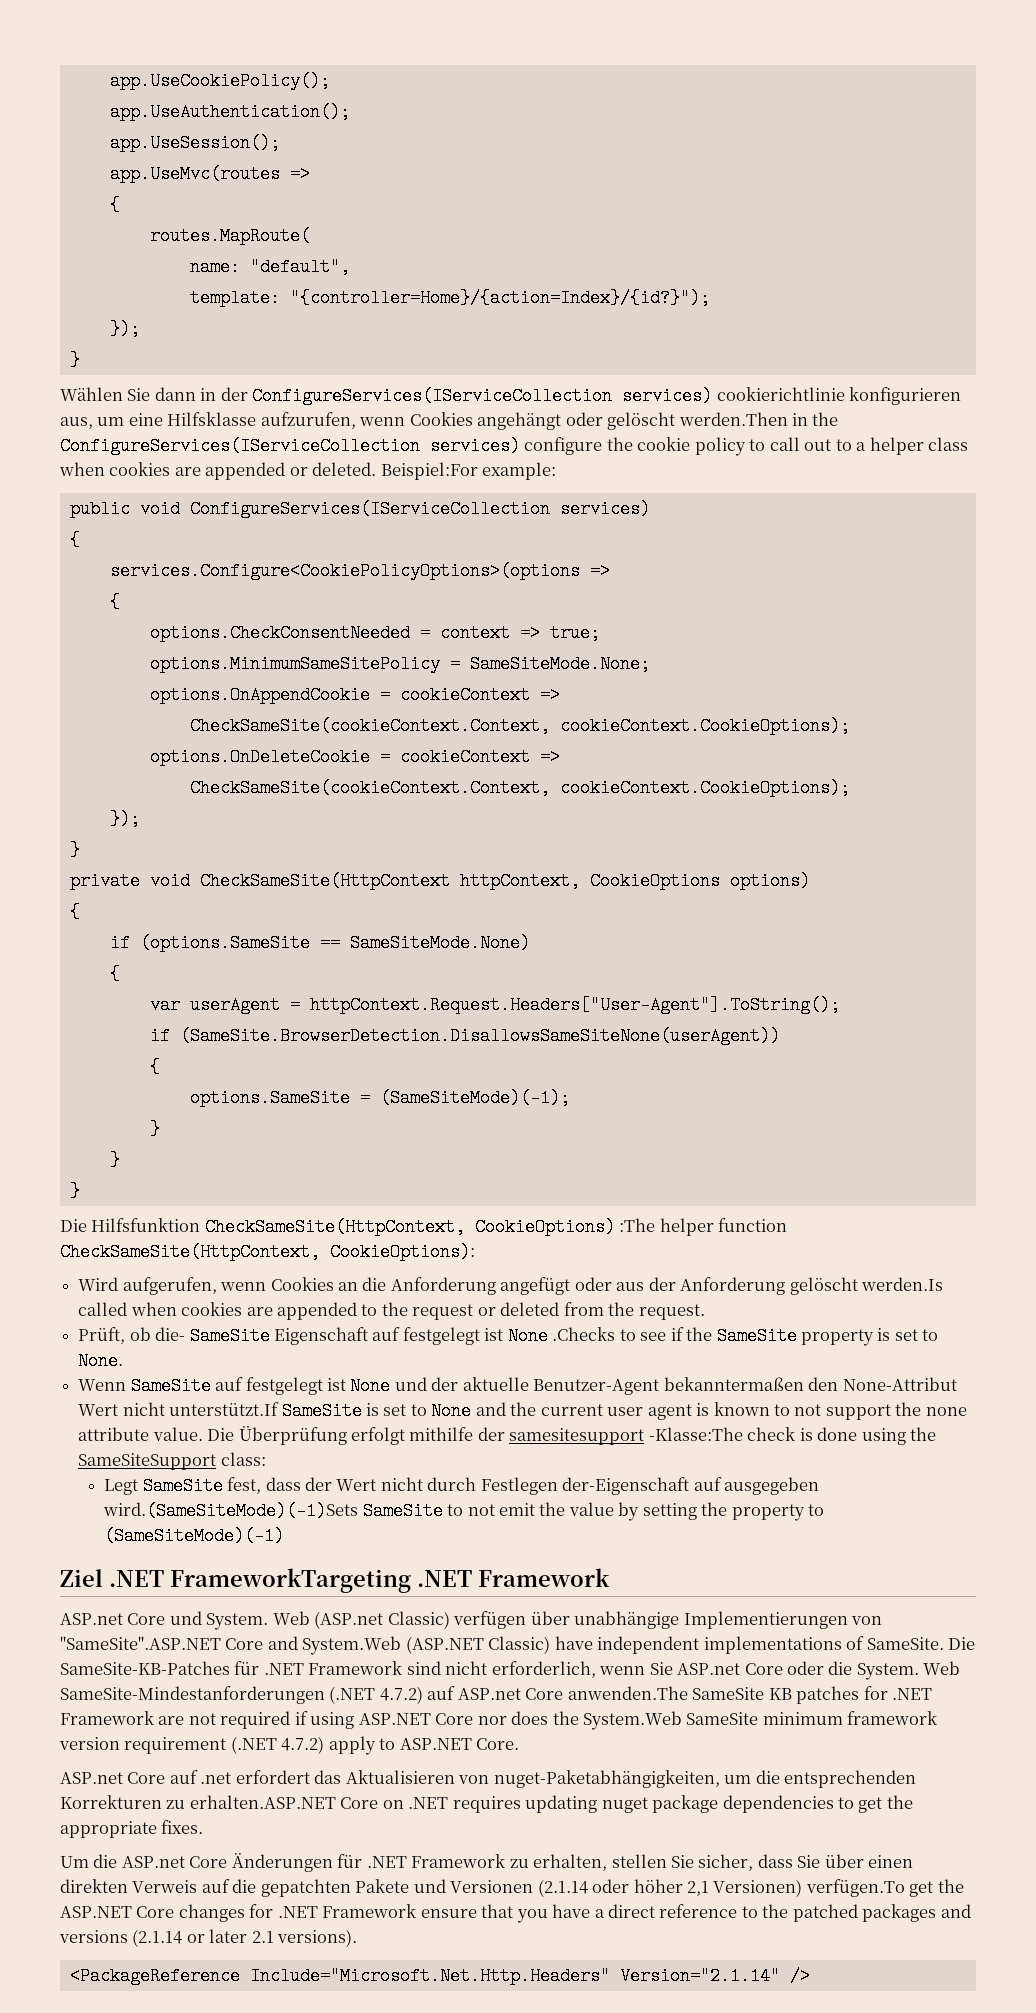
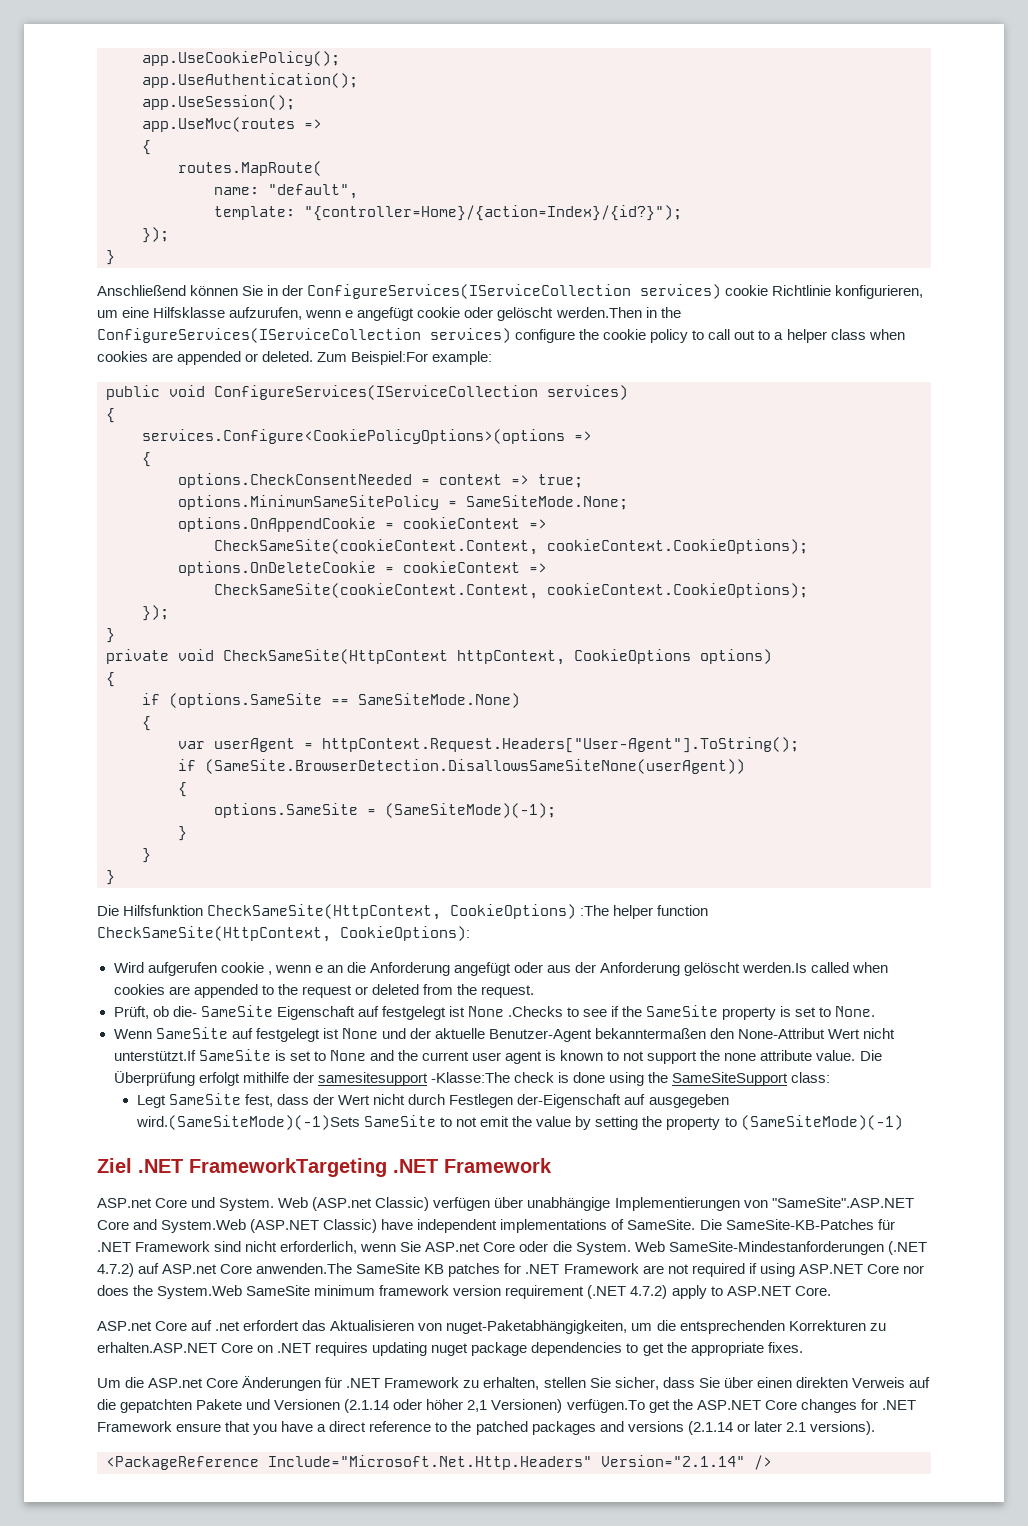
- Wählen Sie dann in der ConfigureServices(IServiceCollection services) cookierichtlinie konfigurieren aus, um eine Hilfsklasse aufzurufen, wenn Cookies angehängt oder gelöscht werden.Then in the ConfigureServices(IServiceCollection services) configure the cookie policy to call out to a helper class when cookies are appended or deleted.
+ Anschließend können Sie in der ConfigureServices(IServiceCollection services) cookie Richtlinie konfigurieren, um eine Hilfsklasse aufzurufen, wenn e angefügt cookie oder gelöscht werden.Then in the ConfigureServices(IServiceCollection services) configure the cookie policy to call out to a helper class when cookies are appended or deleted.
- Beispiel:For example:
+ Zum Beispiel:For example:
- Wird aufgerufen, wenn Cookies an die Anforderung angefügt oder aus der Anforderung gelöscht werden.Is called when cookies are appended to the request or deleted from the request.
+ Wird aufgerufen cookie , wenn e an die Anforderung angefügt oder aus der Anforderung gelöscht werden.Is called when cookies are appended to the request or deleted from the request.

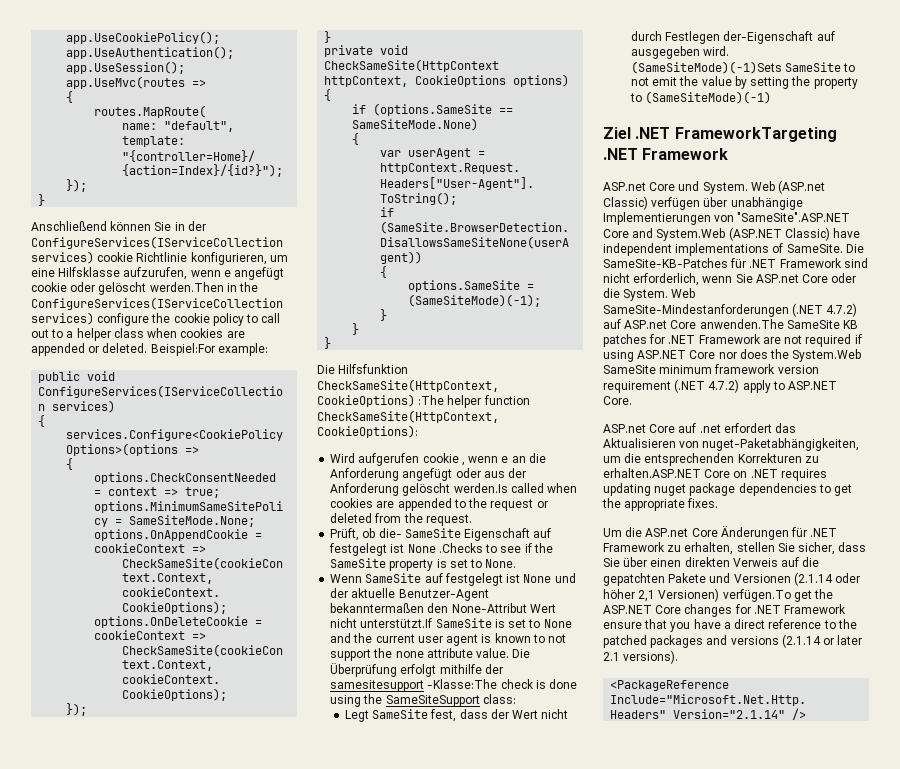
- Zum Beispiel:For example:
+ Beispiel:For example:
- Legt SameSite fest, dass der Wert nicht durch Festlegen der-Eigenschaft auf ausgegeben wird.(SameSiteMode)(-1)Sets SameSite to not emit the value by setting the property to (SameSiteMode)(-1)
+ Legt SameSite fest, dass der Wert nicht durch Festlegen der-Eigenschaft auf ausgegeben wird. (SameSiteMode)(-1)Sets SameSite to not emit the value by setting the property to (SameSiteMode)(-1)

